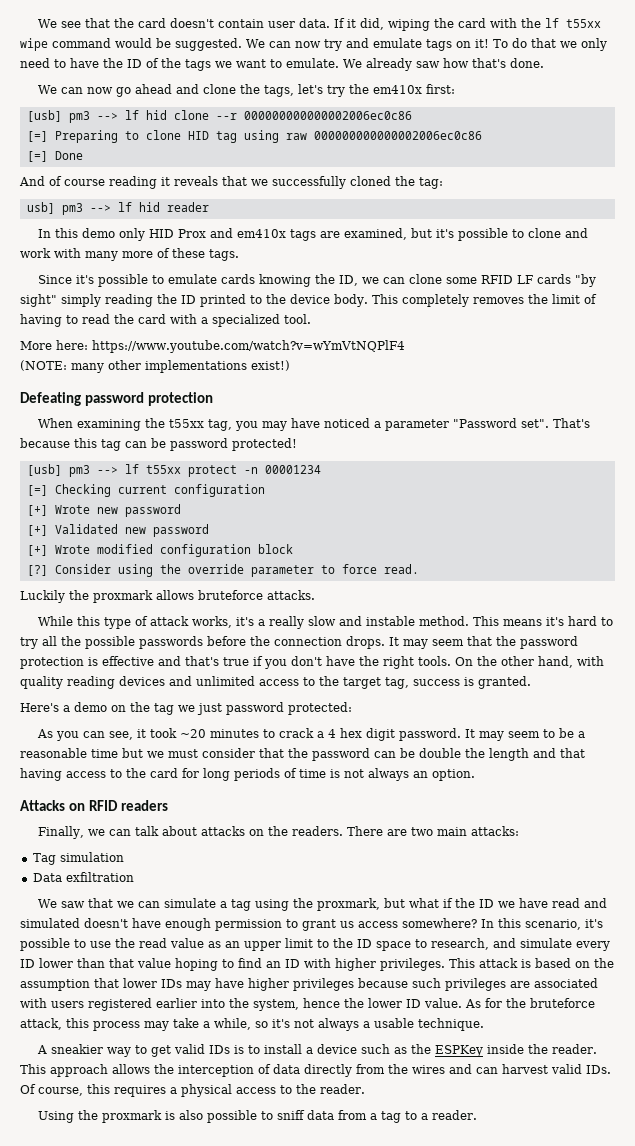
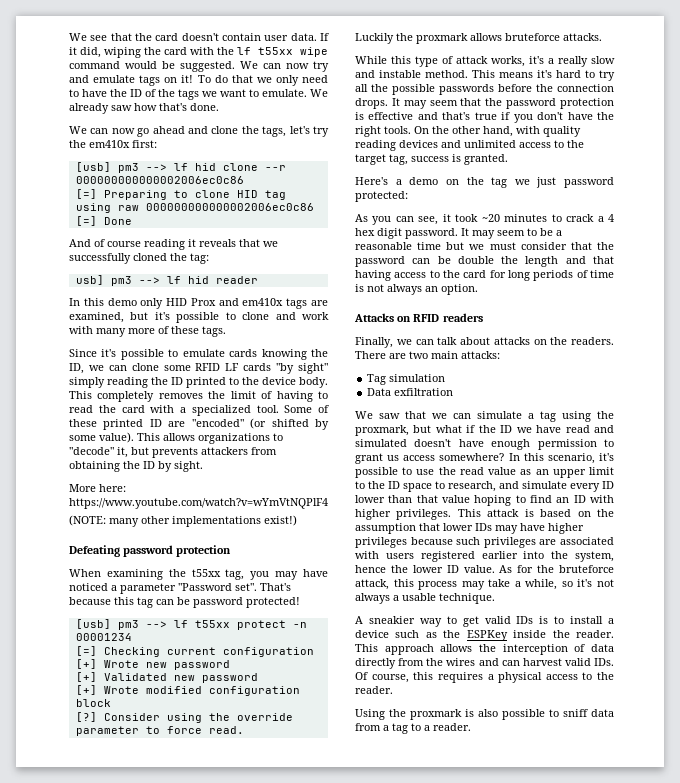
+ Some of these printed ID are "encoded" (or shifted by some value). This allows organizations to "decode" it, but prevents attackers from obtaining the ID by sight.

